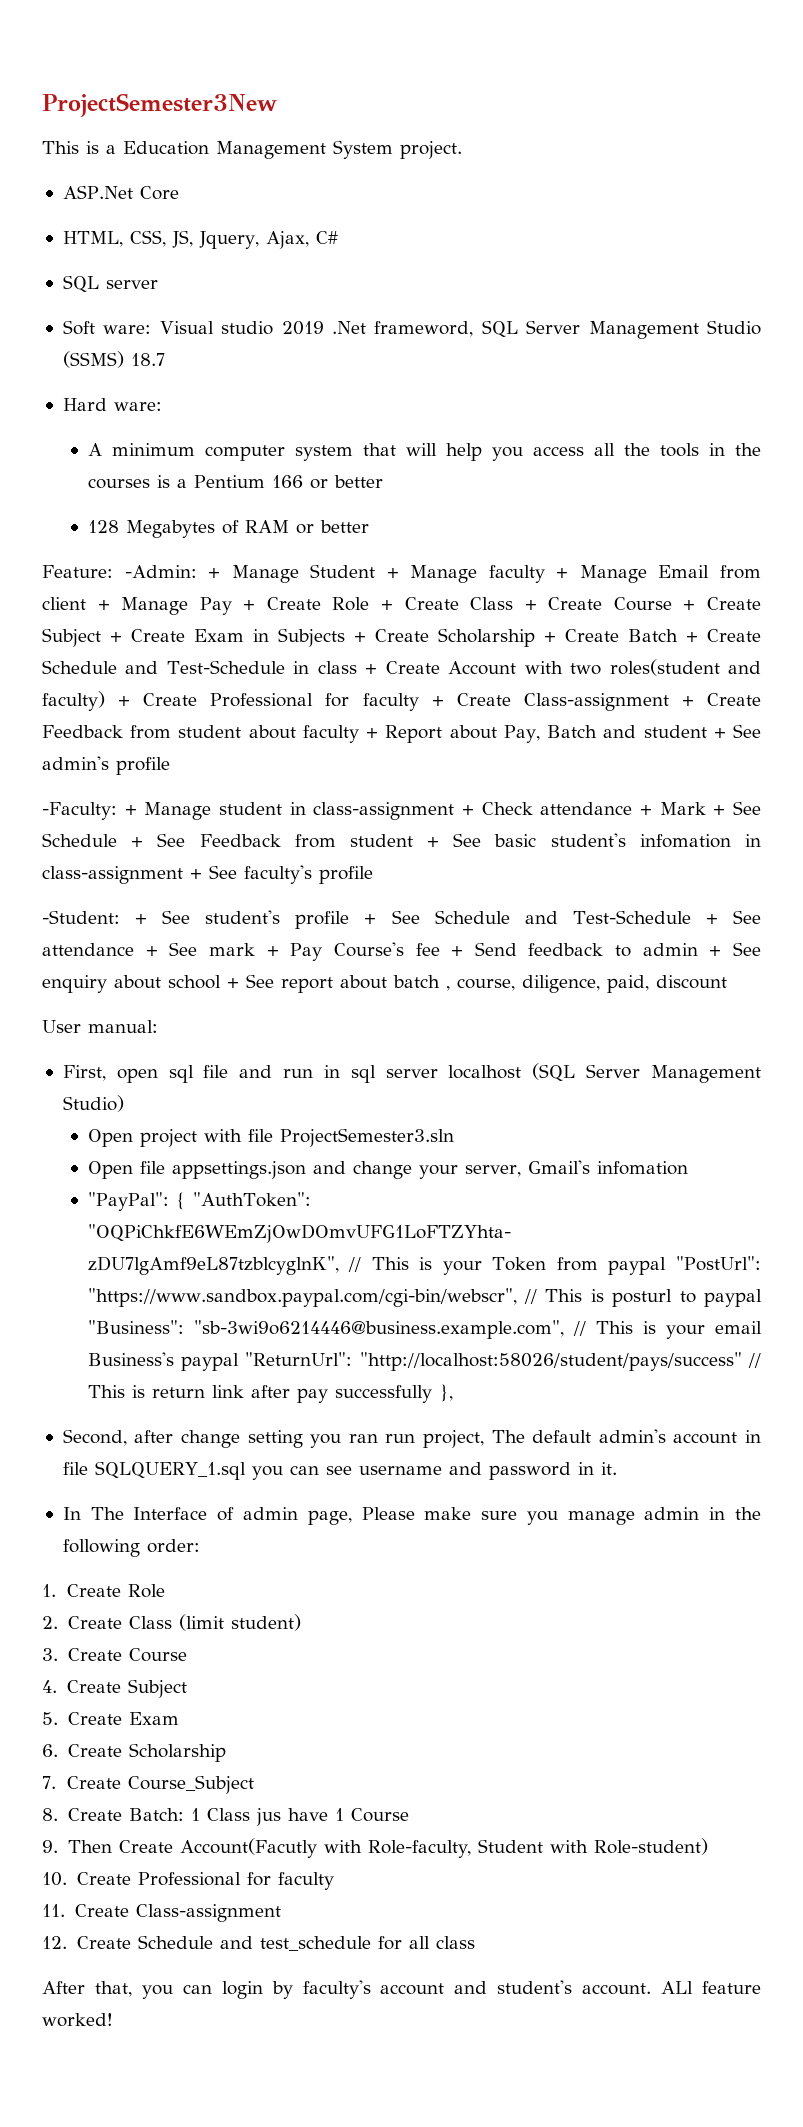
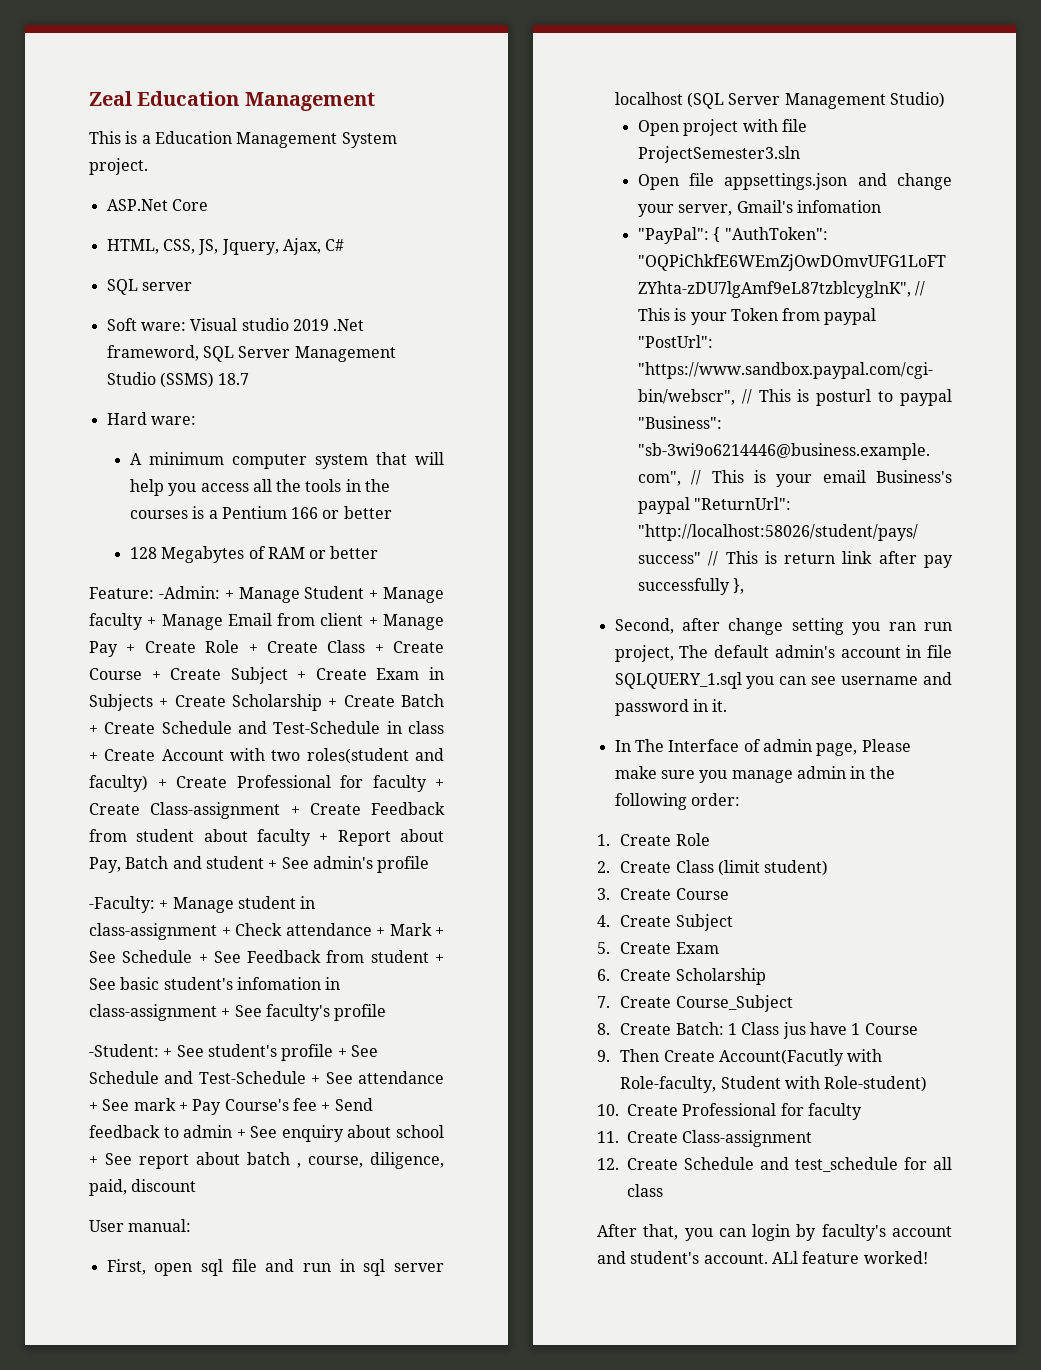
- ProjectSemester3New
+ Zeal Education Management

